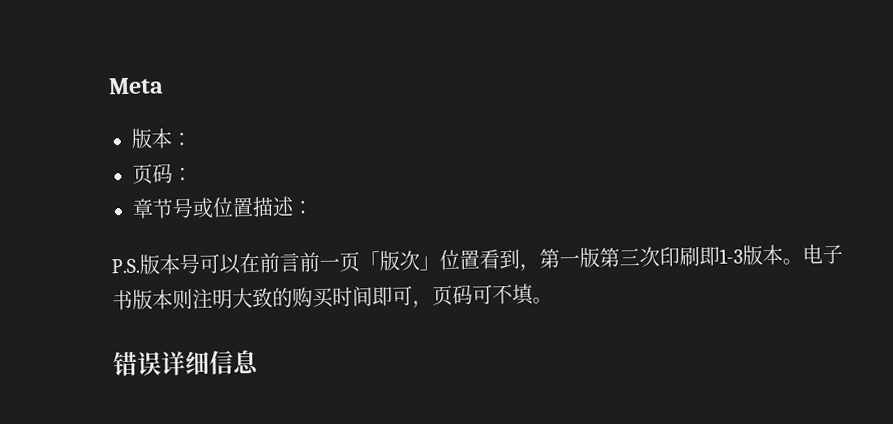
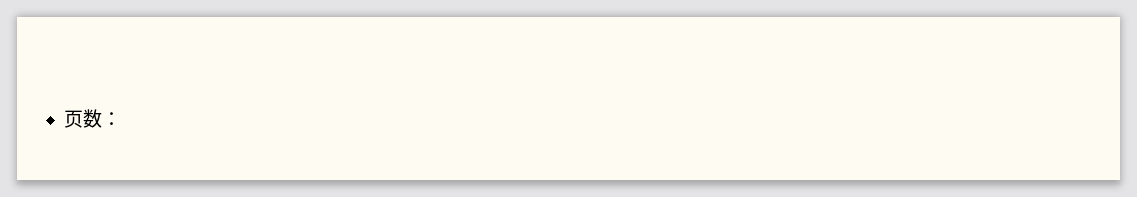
- Meta
- 版本：
- 页码：
- 章节号或位置描述：
- P.S.版本号可以在前言前一页「版次」位置看到，第一版第三次印刷即1-3版本。电子书版本则注明大致的购买时间即可，页码可不填。
- 错误详细信息
+ 页数：

